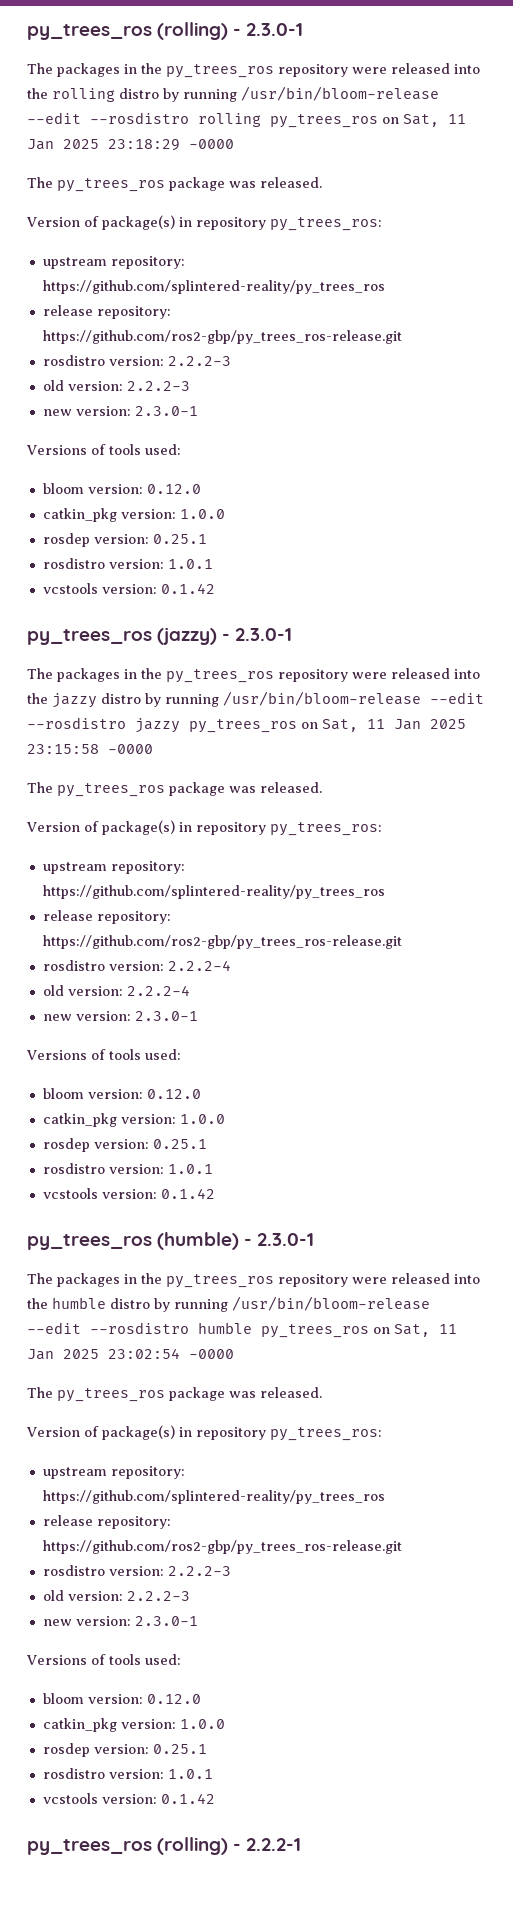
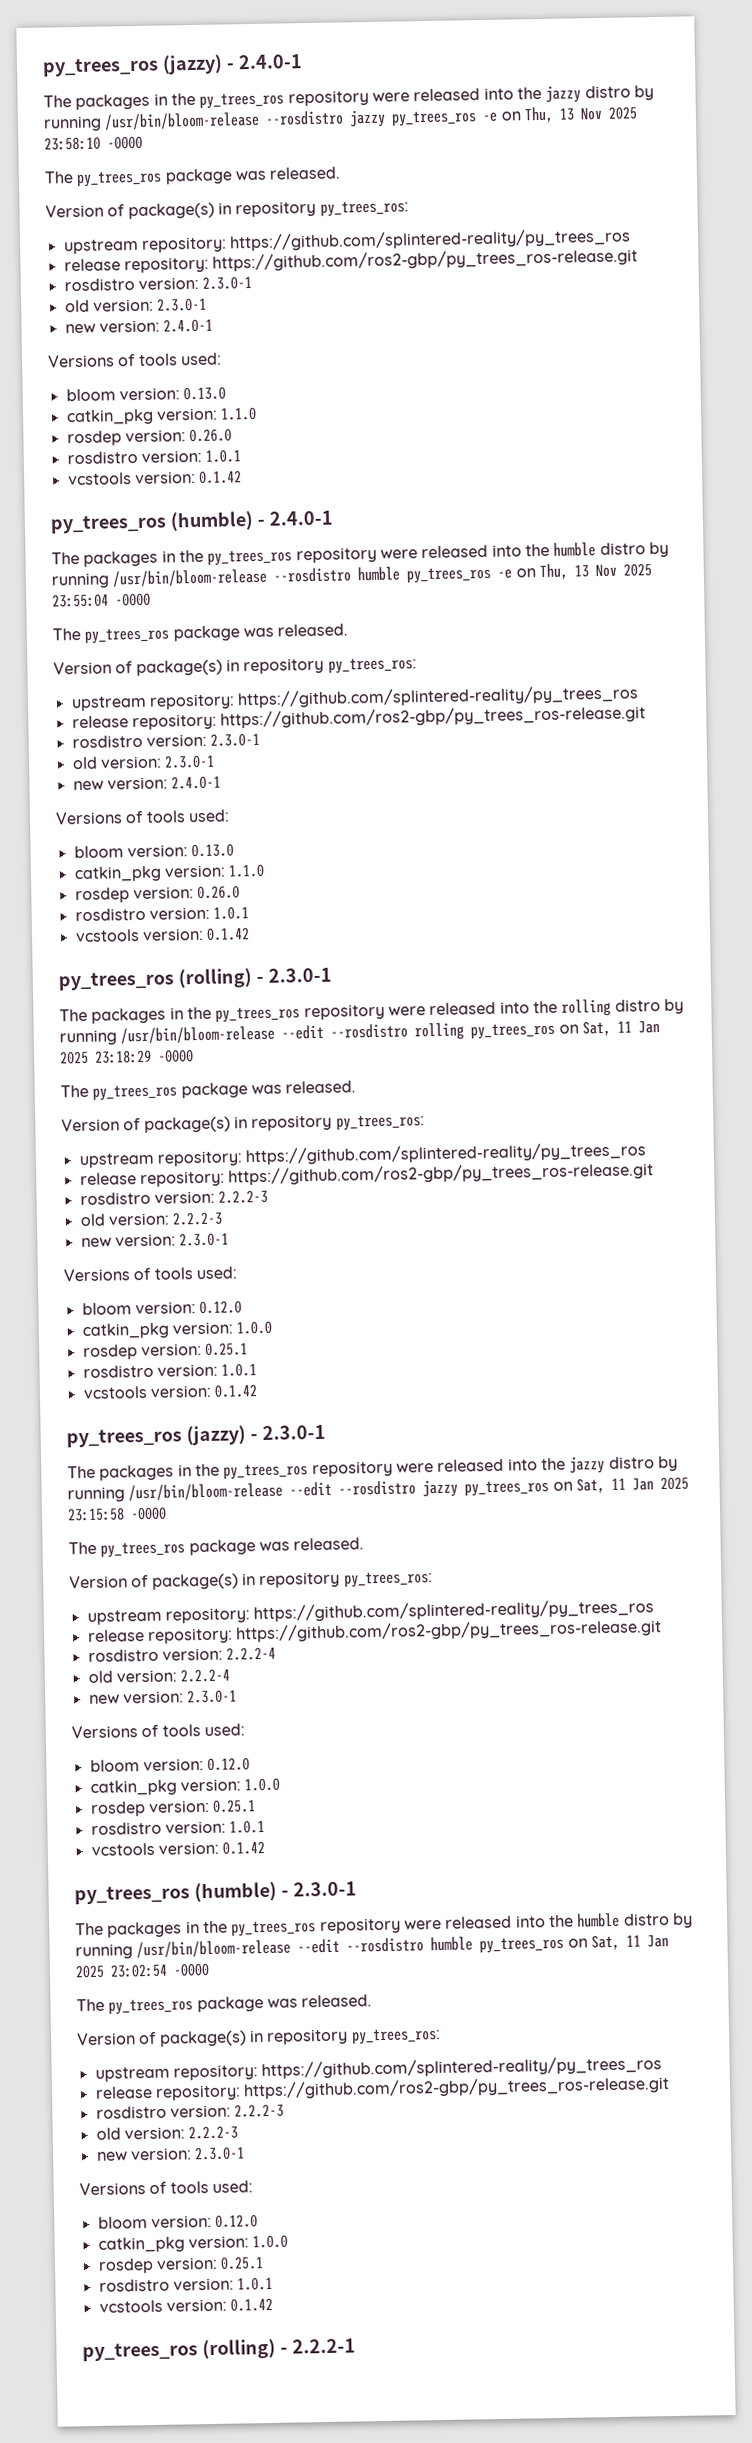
+ py_trees_ros (jazzy) - 2.4.0-1
+ The packages in the py_trees_ros repository were released into the jazzy distro by running /usr/bin/bloom-release --rosdistro jazzy py_trees_ros -e on Thu, 13 Nov 2025 23:58:10 -0000
+ The py_trees_ros package was released.
+ Version of package(s) in repository py_trees_ros:
+ upstream repository: https://github.com/splintered-reality/py_trees_ros
+ release repository: https://github.com/ros2-gbp/py_trees_ros-release.git
+ rosdistro version: 2.3.0-1
+ old version: 2.3.0-1
+ new version: 2.4.0-1
+ Versions of tools used:
+ bloom version: 0.13.0
+ catkin_pkg version: 1.1.0
+ rosdep version: 0.26.0
+ rosdistro version: 1.0.1
+ vcstools version: 0.1.42
+ py_trees_ros (humble) - 2.4.0-1
+ The packages in the py_trees_ros repository were released into the humble distro by running /usr/bin/bloom-release --rosdistro humble py_trees_ros -e on Thu, 13 Nov 2025 23:55:04 -0000
+ The py_trees_ros package was released.
+ Version of package(s) in repository py_trees_ros:
+ upstream repository: https://github.com/splintered-reality/py_trees_ros
+ release repository: https://github.com/ros2-gbp/py_trees_ros-release.git
+ rosdistro version: 2.3.0-1
+ old version: 2.3.0-1
+ new version: 2.4.0-1
+ Versions of tools used:
+ bloom version: 0.13.0
+ catkin_pkg version: 1.1.0
+ rosdep version: 0.26.0
+ rosdistro version: 1.0.1
+ vcstools version: 0.1.42

